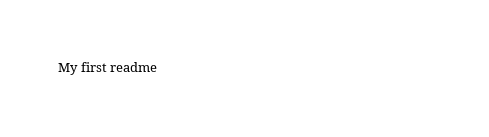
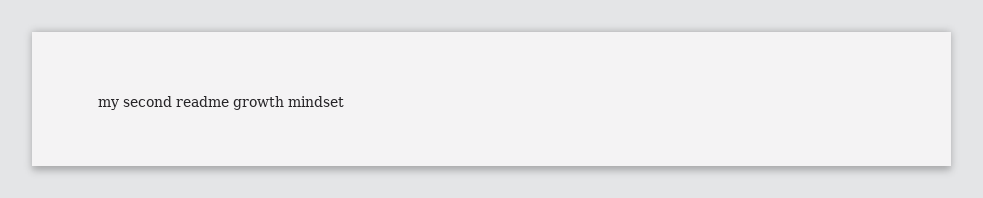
- My first readme
+ my second readme growth mindset

